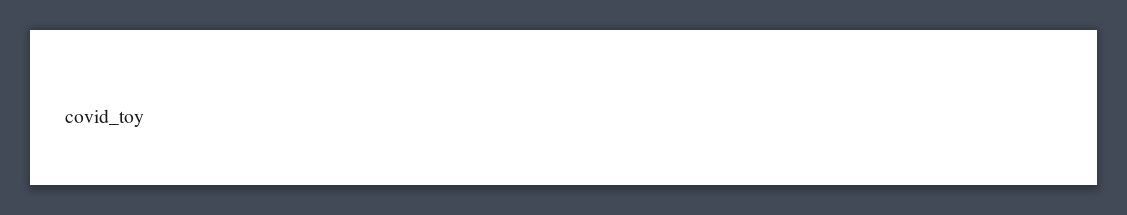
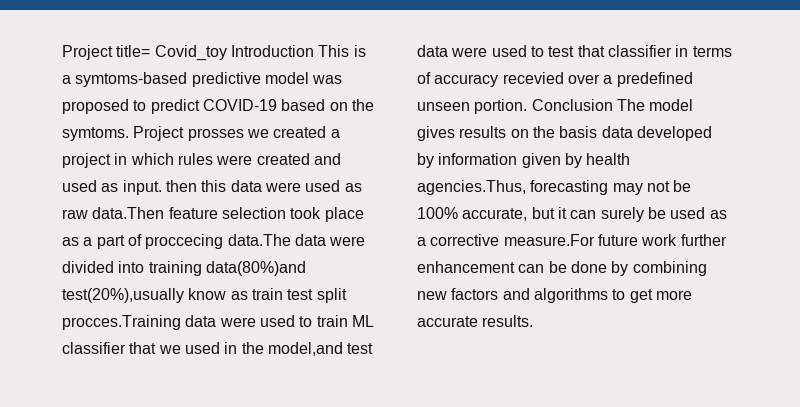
- covid_toy
+ Project title= Covid_toy Introduction This is a symtoms-based predictive model was proposed to predict COVID-19 based on the symtoms. Project prosses we created a project in which rules were created and used as input. then this data were used as raw data.Then feature selection took place as a part of proccecing data.The data were divided into training data(80%)and test(20%),usually know as train test split procces.Training data were used to train ML classifier that we used in the model,and test data were used to test that classifier in terms of accuracy recevied over a predefined unseen portion. Conclusion The model gives results on the basis data developed by information given by health agencies.Thus, forecasting may not be 100% accurate, but it can surely be used as a corrective measure.For future work further enhancement can be done by combining new factors and algorithms to get more accurate results.

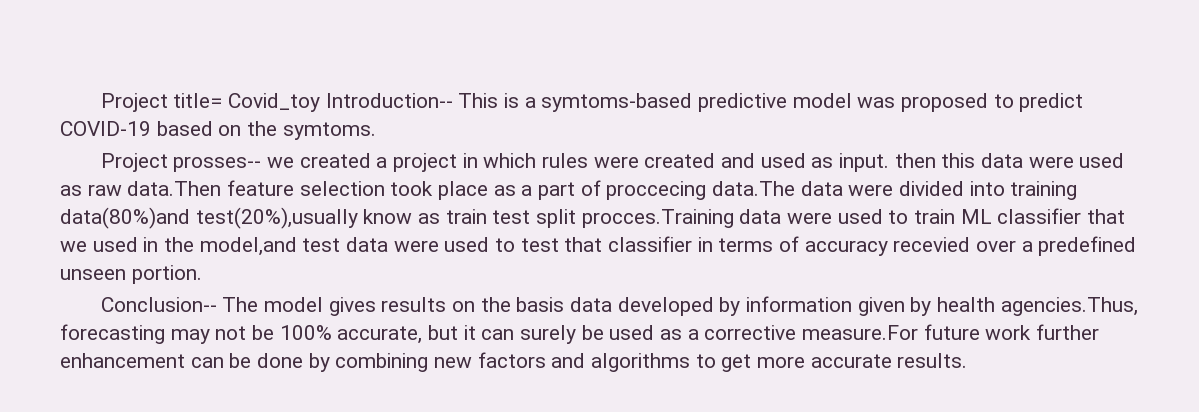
- Project title= Covid_toy Introduction This is a symtoms-based predictive model was proposed to predict COVID-19 based on the symtoms. Project prosses we created a project in which rules were created and used as input. then this data were used as raw data.Then feature selection took place as a part of proccecing data.The data were divided into training data(80%)and test(20%),usually know as train test split procces.Training data were used to train ML classifier that we used in the model,and test data were used to test that classifier in terms of accuracy recevied over a predefined unseen portion. Conclusion The model gives results on the basis data developed by information given by health agencies.Thus, forecasting may not be 100% accurate, but it can surely be used as a corrective measure.For future work further enhancement can be done by combining new factors and algorithms to get more accurate results.
+ Project title= Covid_toy Introduction-- This is a symtoms-based predictive model was proposed to predict COVID-19 based on the symtoms.
+ Project prosses-- we created a project in which rules were created and used as input. then this data were used as raw data.Then feature selection took place as a part of proccecing data.The data were divided into training data(80%)and test(20%),usually know as train test split procces.Training data were used to train ML classifier that we used in the model,and test data were used to test that classifier in terms of accuracy recevied over a predefined unseen portion.
+ Conclusion-- The model gives results on the basis data developed by information given by health agencies.Thus, forecasting may not be 100% accurate, but it can surely be used as a corrective measure.For future work further enhancement can be done by combining new factors and algorithms to get more accurate results.

